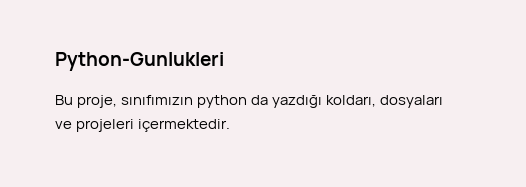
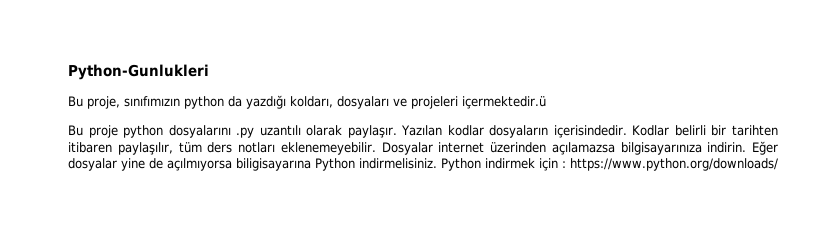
- Bu proje, sınıfımızın python da yazdığı koldarı, dosyaları ve projeleri içermektedir.
+ Bu proje, sınıfımızın python da yazdığı koldarı, dosyaları ve projeleri içermektedir.ü
+ Bu proje python dosyalarını .py uzantılı olarak paylaşır. Yazılan kodlar dosyaların içerisindedir. Kodlar belirli bir tarihten itibaren paylaşılır, tüm ders notları eklenemeyebilir. Dosyalar internet üzerinden açılamazsa bilgisayarınıza indirin. Eğer dosyalar yine de açılmıyorsa biligisayarına Python indirmelisiniz. Python indirmek için : https://www.python.org/downloads/

